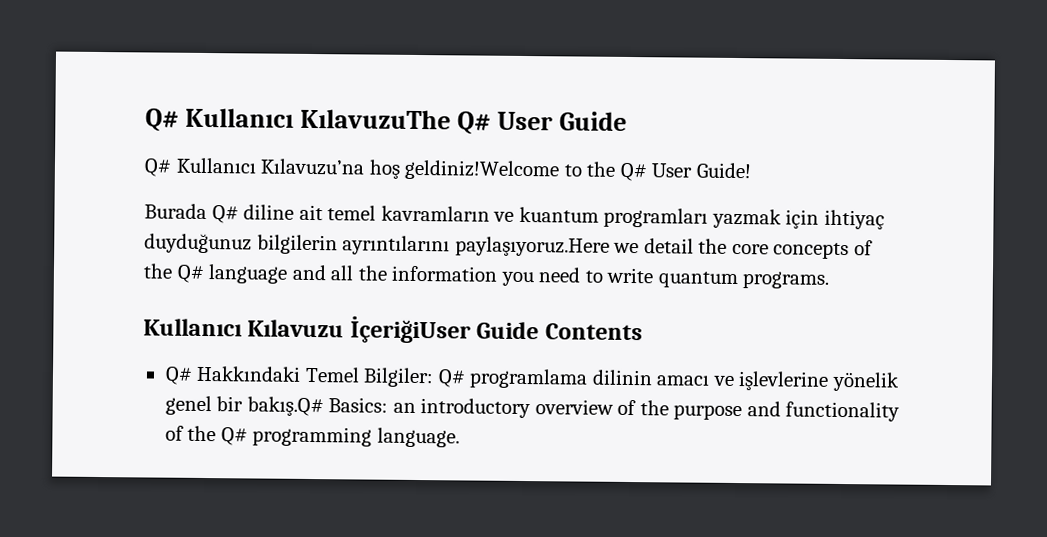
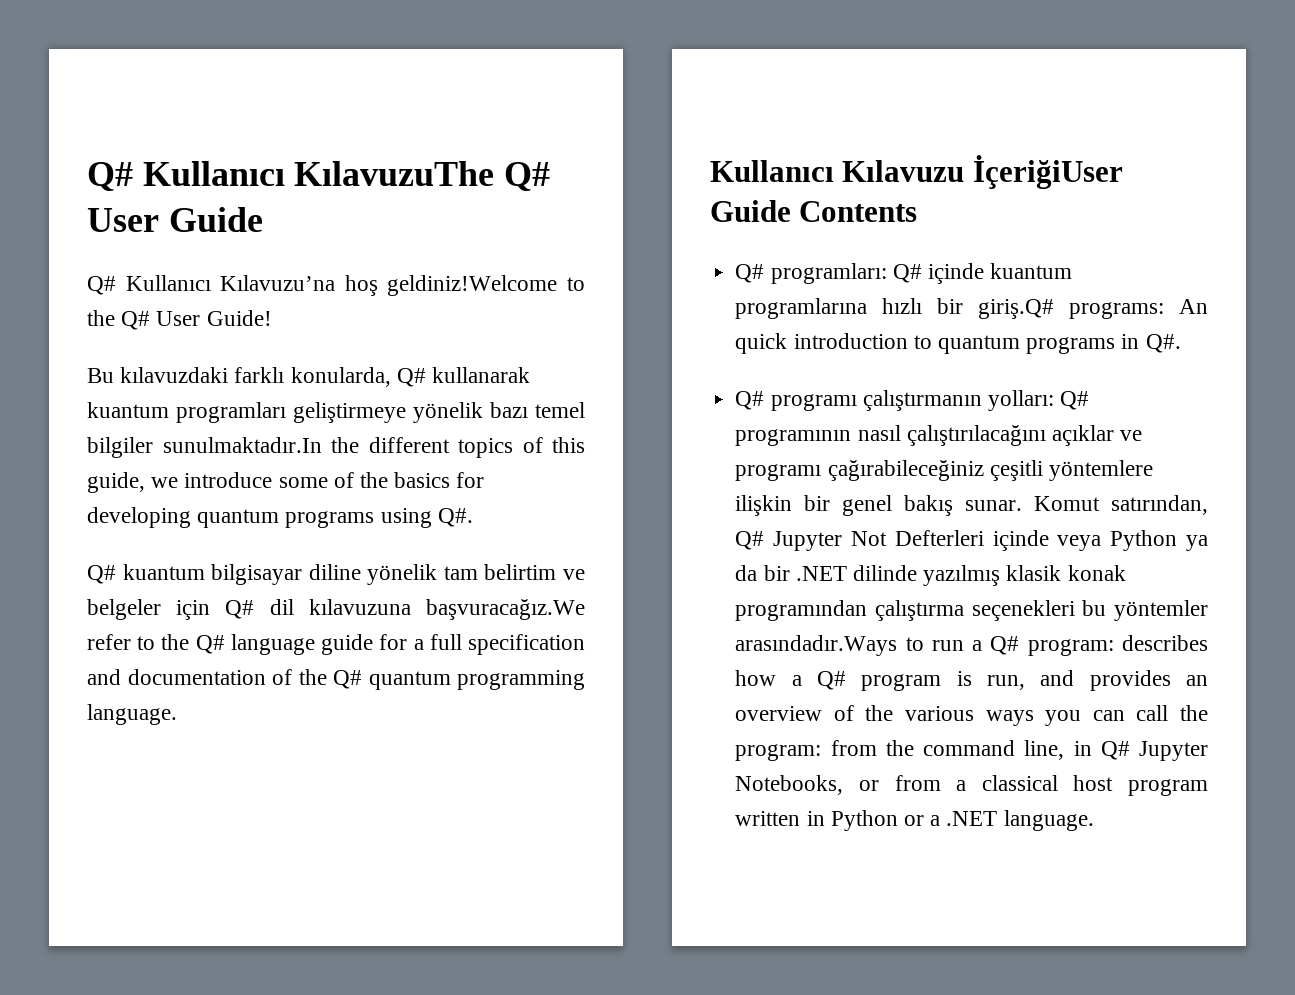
- Burada Q# diline ait temel kavramların ve kuantum programları yazmak için ihtiyaç duyduğunuz bilgilerin ayrıntılarını paylaşıyoruz.Here we detail the core concepts of the Q# language and all the information you need to write quantum programs.
+ Bu kılavuzdaki farklı konularda, Q# kullanarak kuantum programları geliştirmeye yönelik bazı temel bilgiler sunulmaktadır.In the different topics of this guide, we introduce some of the basics for developing quantum programs using Q#.
+ Q# kuantum bilgisayar diline yönelik tam belirtim ve belgeler için Q# dil kılavuzuna başvuracağız.We refer to the Q# language guide for a full specification and documentation of the Q# quantum programming language.
- Q# Hakkındaki Temel Bilgiler: Q# programlama dilinin amacı ve işlevlerine yönelik genel bir bakış.Q# Basics: an introductory overview of the purpose and functionality of the Q# programming language.
+ Q# programları: Q# içinde kuantum programlarına hızlı bir giriş.Q# programs: An quick introduction to quantum programs in Q#.
+ Q# programı çalıştırmanın yolları: Q# programının nasıl çalıştırılacağını açıklar ve programı çağırabileceğiniz çeşitli yöntemlere ilişkin bir genel bakış sunar. Komut satırından, Q# Jupyter Not Defterleri içinde veya Python ya da bir .NET dilinde yazılmış klasik konak programından çalıştırma seçenekleri bu yöntemler arasındadır.Ways to run a Q# program: describes how a Q# program is run, and provides an overview of the various ways you can call the program: from the command line, in Q# Jupyter Notebooks, or from a classical host program written in Python or a .NET language.

